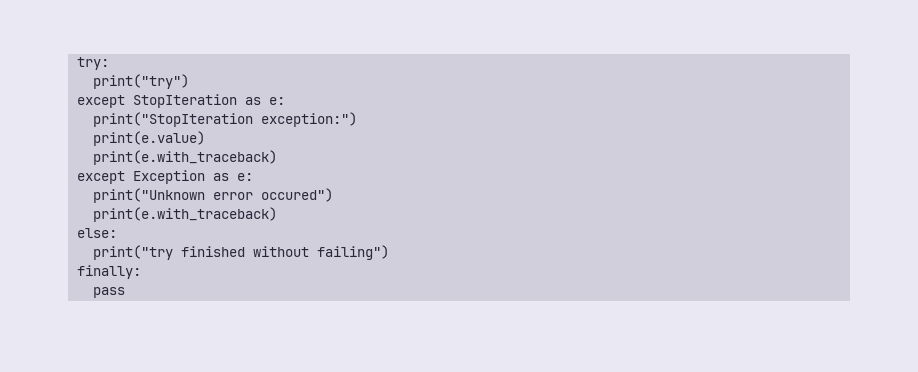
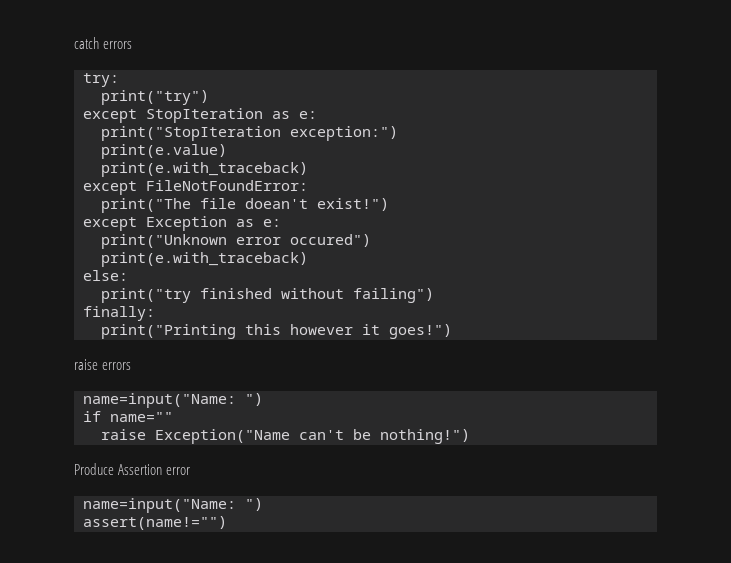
+ catch errors
+ except FileNotFoundError:
+ print("The file doean't exist!")
- pass
+ print("Printing this however it goes!")
+ raise errors
+ name=input("Name: ")
+ if name=""
+ raise Exception("Name can't be nothing!")
+ Produce Assertion error
+ name=input("Name: ")
+ assert(name!="")

